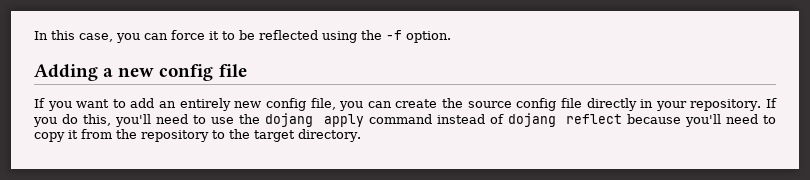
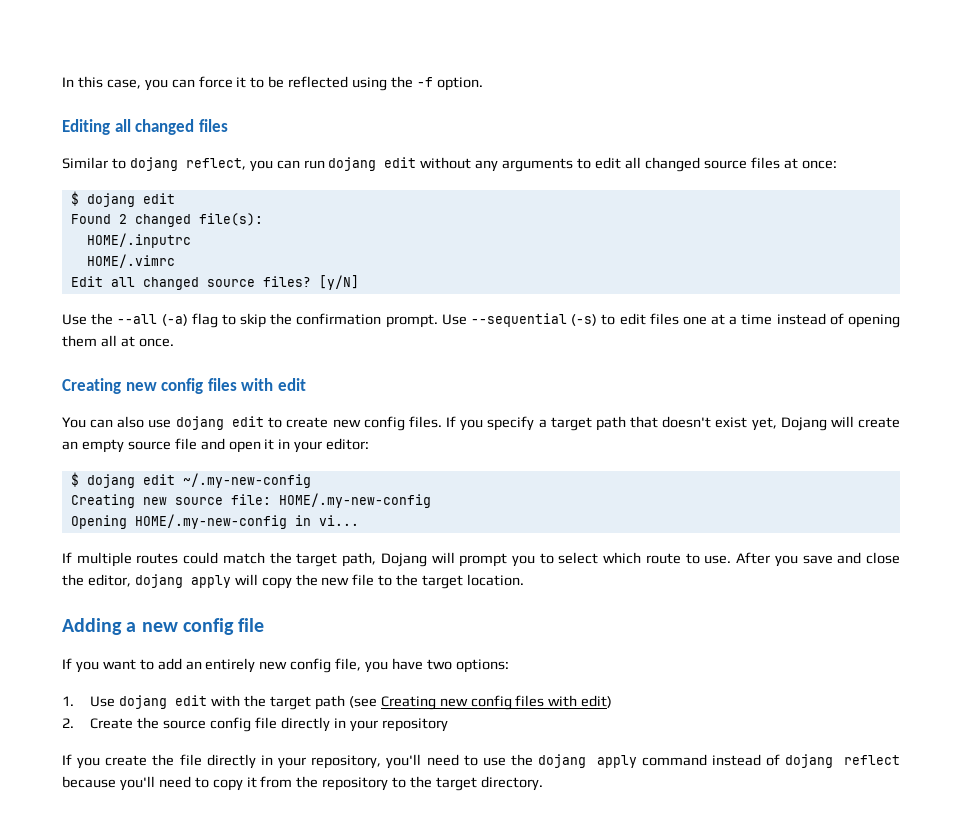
+ Editing all changed files
+ Similar to dojang reflect, you can run dojang edit without any arguments to edit all changed source files at once:
+ $ dojang edit
+ Found 2 changed file(s):
+ HOME/.inputrc
+ HOME/.vimrc
+ Edit all changed source files? [y/N]
+ Use the --all (-a) flag to skip the confirmation prompt. Use --sequential (-s) to edit files one at a time instead of opening them all at once.
+ Creating new config files with edit
+ You can also use dojang edit to create new config files. If you specify a target path that doesn't exist yet, Dojang will create an empty source file and open it in your editor:
+ $ dojang edit ~/.my-new-config
+ Creating new source file: HOME/.my-new-config
+ Opening HOME/.my-new-config in vi...
+ If multiple routes could match the target path, Dojang will prompt you to select which route to use. After you save and close the editor, dojang apply will copy the new file to the target location.
- If you want to add an entirely new config file, you can create the source config file directly in your repository. If you do this, you'll need to use the dojang apply command instead of dojang reflect because you'll need to copy it from the repository to the target directory.
+ If you want to add an entirely new config file, you have two options:
+ 1. Use dojang edit with the target path (see Creating new config files with edit)
+ 2. Create the source config file directly in your repository
+ If you create the file directly in your repository, you'll need to use the dojang apply command instead of dojang reflect because you'll need to copy it from the repository to the target directory.

